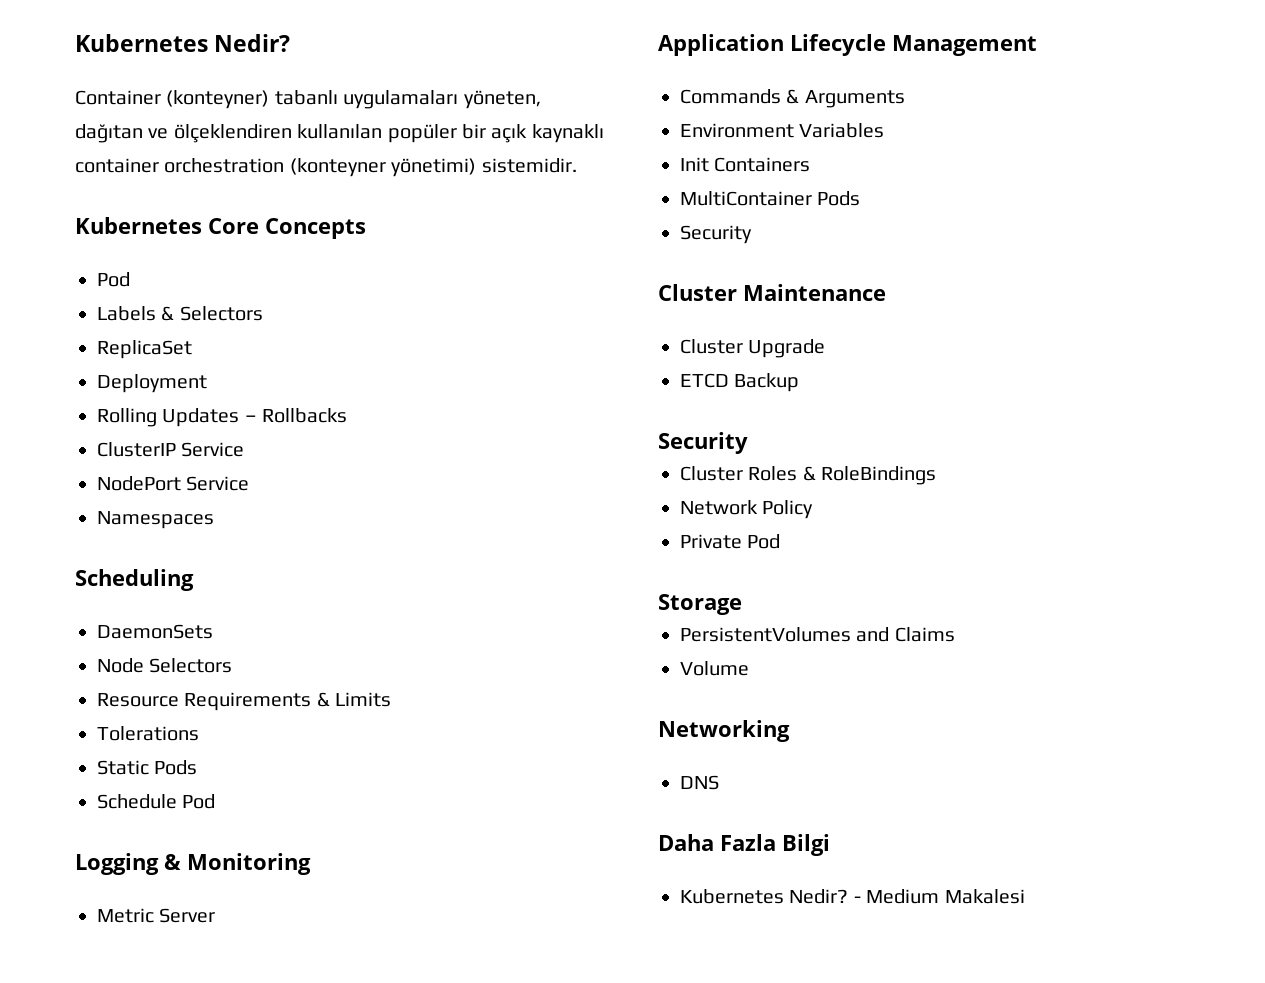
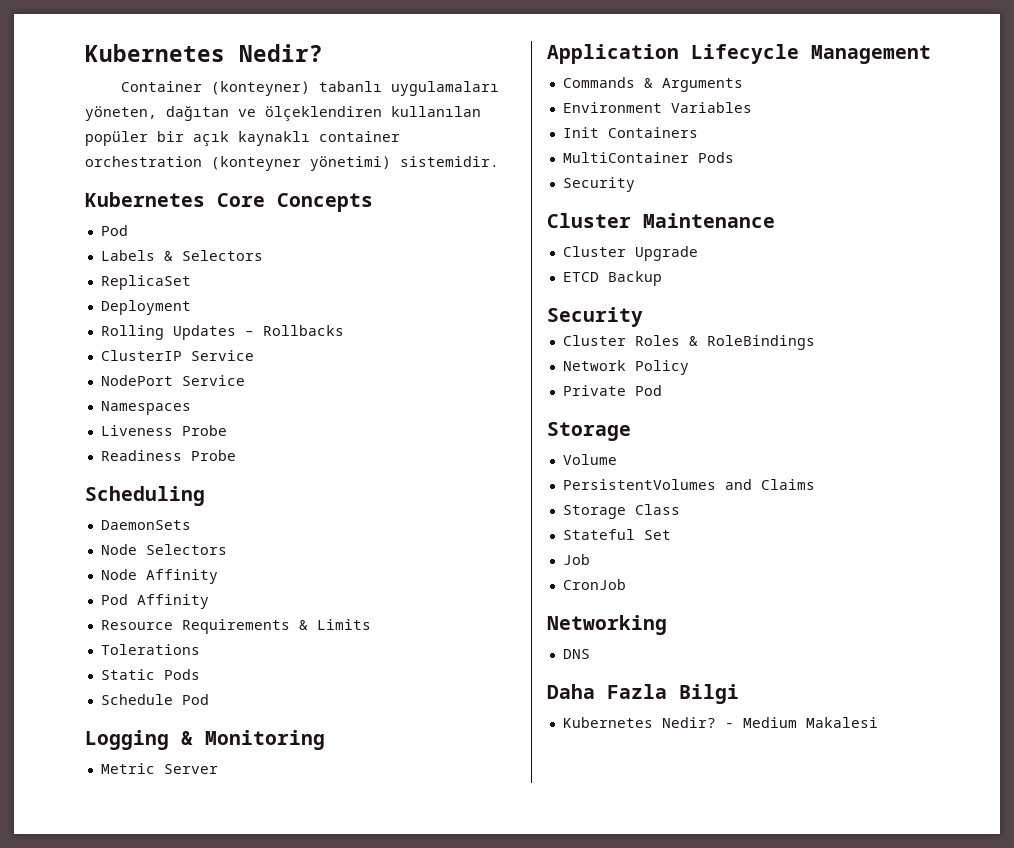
+ Liveness Probe
+ Readiness Probe
+ Node Affinity
+ Pod Affinity
+ Volume
- Volume
+ Storage Class
+ Stateful Set
+ Job
+ CronJob

